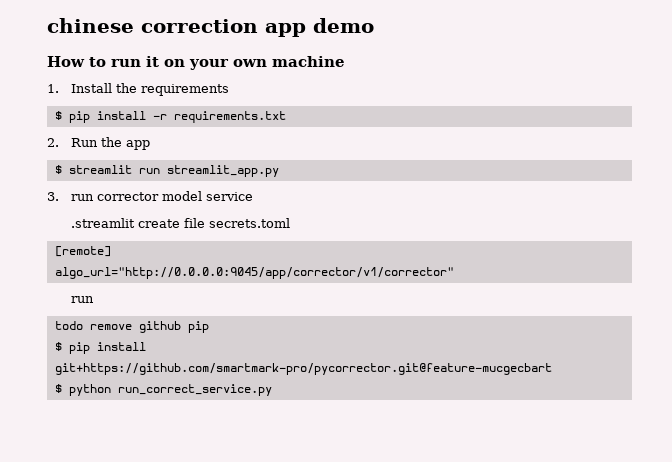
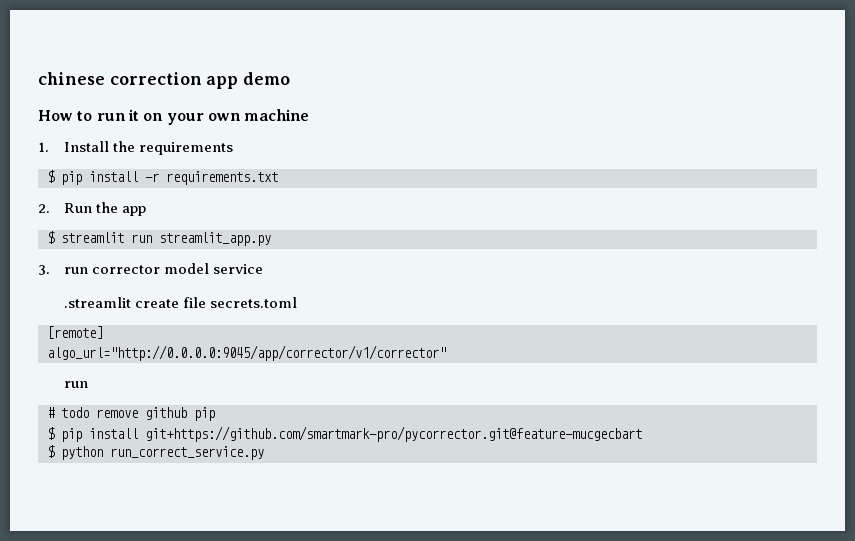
- todo remove github pip
+ # todo remove github pip

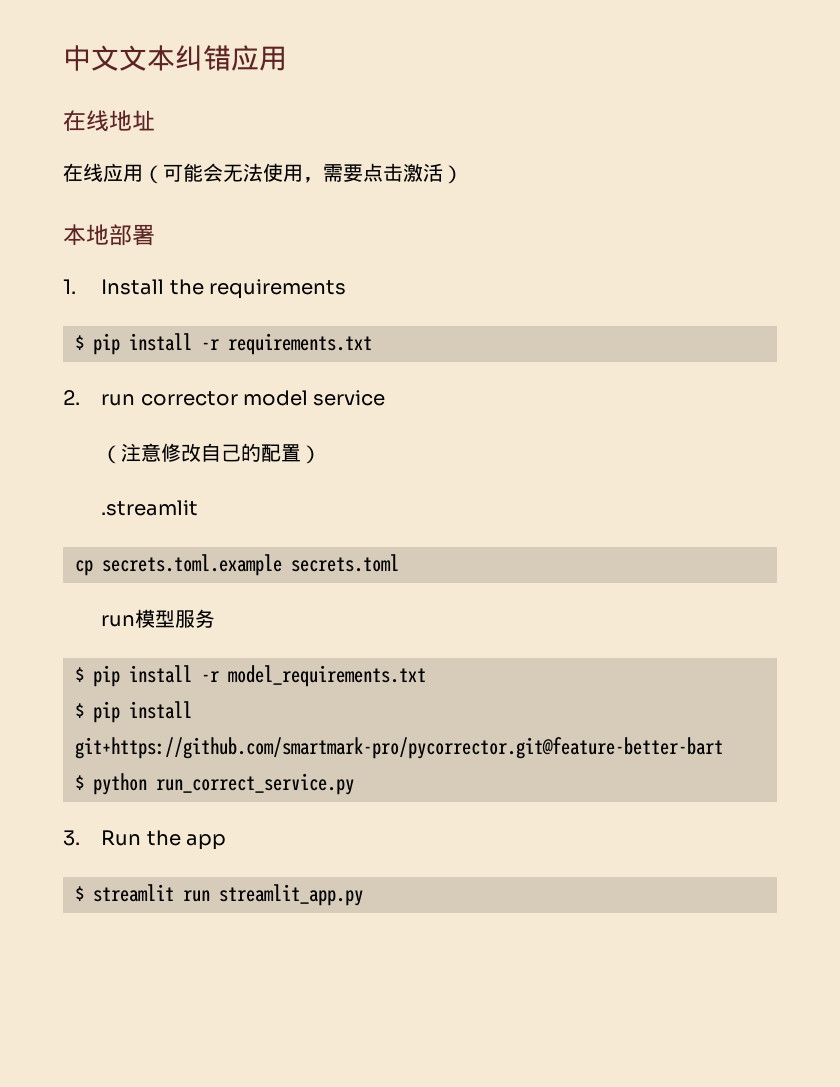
- chinese correction app demo
- How to run it on your own machine
+ 中文文本纠错应用
+ 在线地址
+ 在线应用（可能会无法使用，需要点击激活）
+ 本地部署
- 2. Run the app
+ 2. run corrector model service
+ （注意修改自己的配置）
+ .streamlit
+ cp secrets.toml.example secrets.toml
+ run模型服务
+ $ pip install -r model_requirements.txt
+ $ pip install git+https://github.com/smartmark-pro/pycorrector.git@feature-better-bart
+ $ python run_correct_service.py
+ 3. Run the app
- 3. run corrector model service
- .streamlit create file secrets.toml
- [remote]
- algo_url="http://0.0.0.0:9045/app/corrector/v1/corrector"
- run
- # todo remove github pip
- $ pip install git+https://github.com/smartmark-pro/pycorrector.git@feature-mucgecbart
- $ python run_correct_service.py

